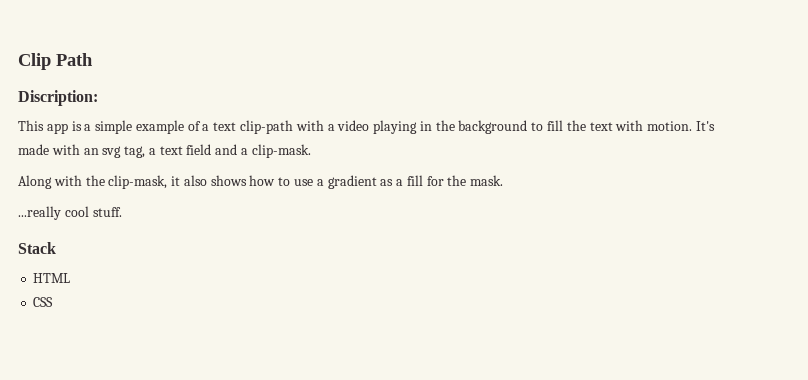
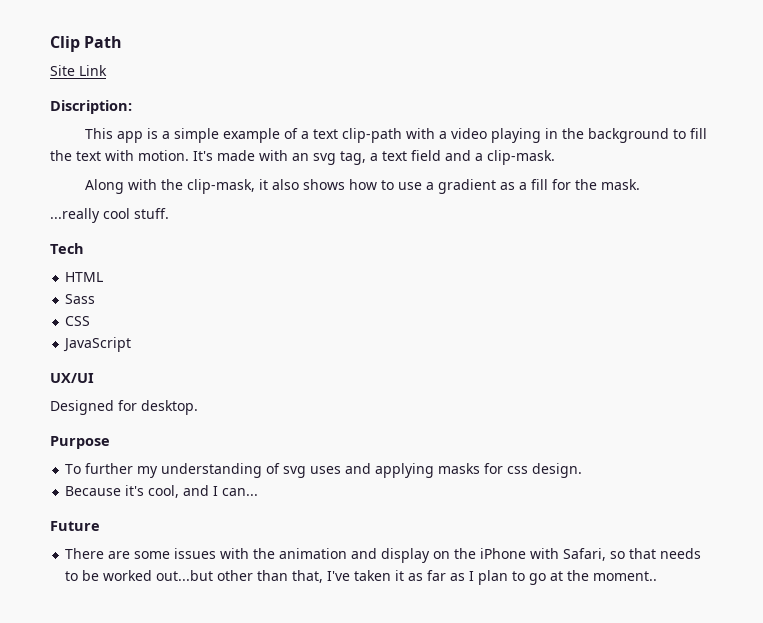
+ Site Link
- Stack
+ Tech
+ Sass
+ JavaScript
+ UX/UI
+ Designed for desktop.
+ Purpose
+ To further my understanding of svg uses and applying masks for css design.
+ Because it's cool, and I can...
+ Future
+ There are some issues with the animation and display on the iPhone with Safari, so that needs to be worked out...but other than that, I've taken it as far as I plan to go at the moment..

